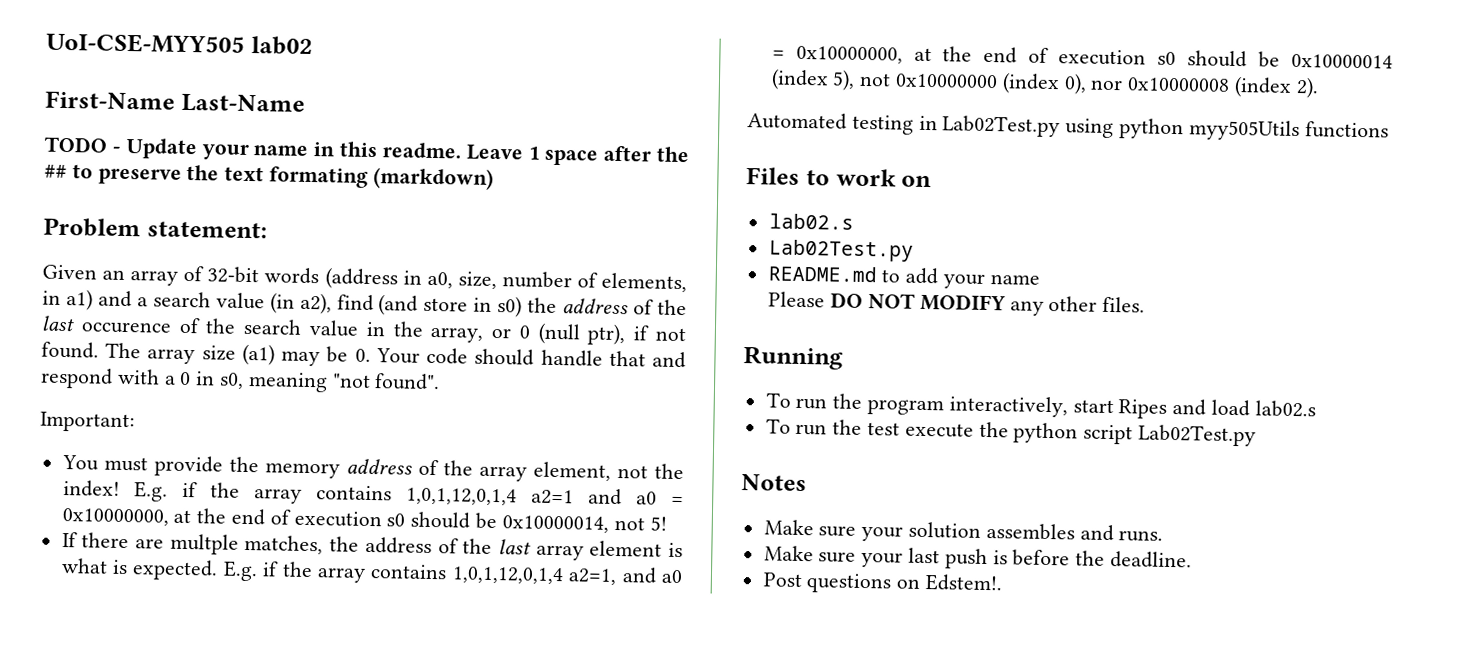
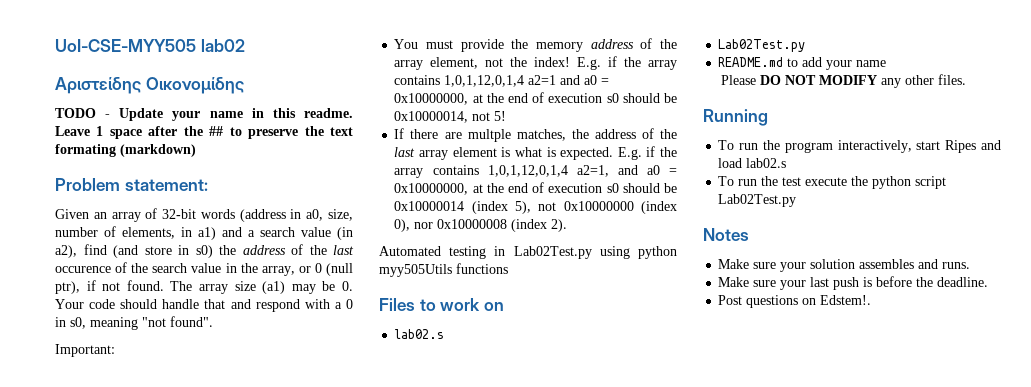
- First-Name Last-Name
+ Αριστείδης Οικονομίδης

